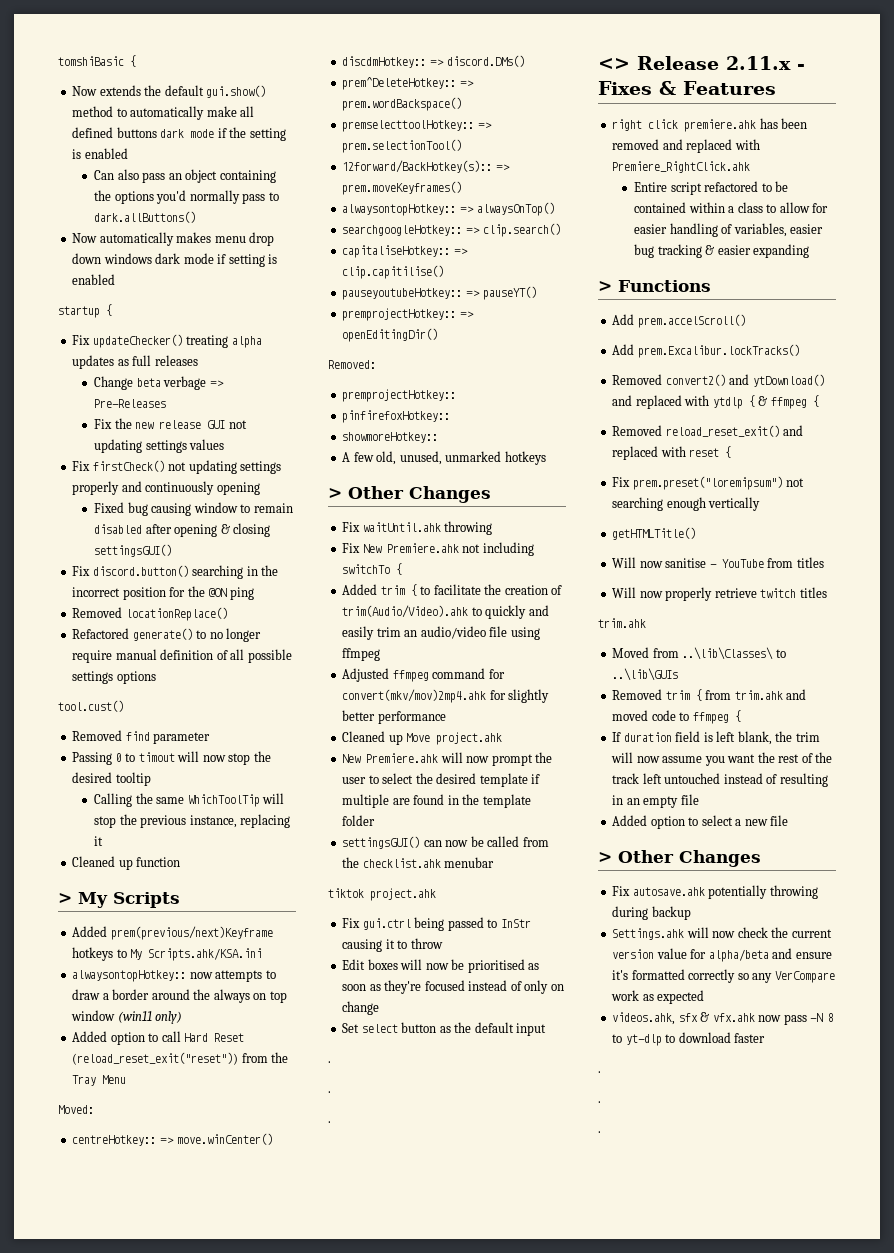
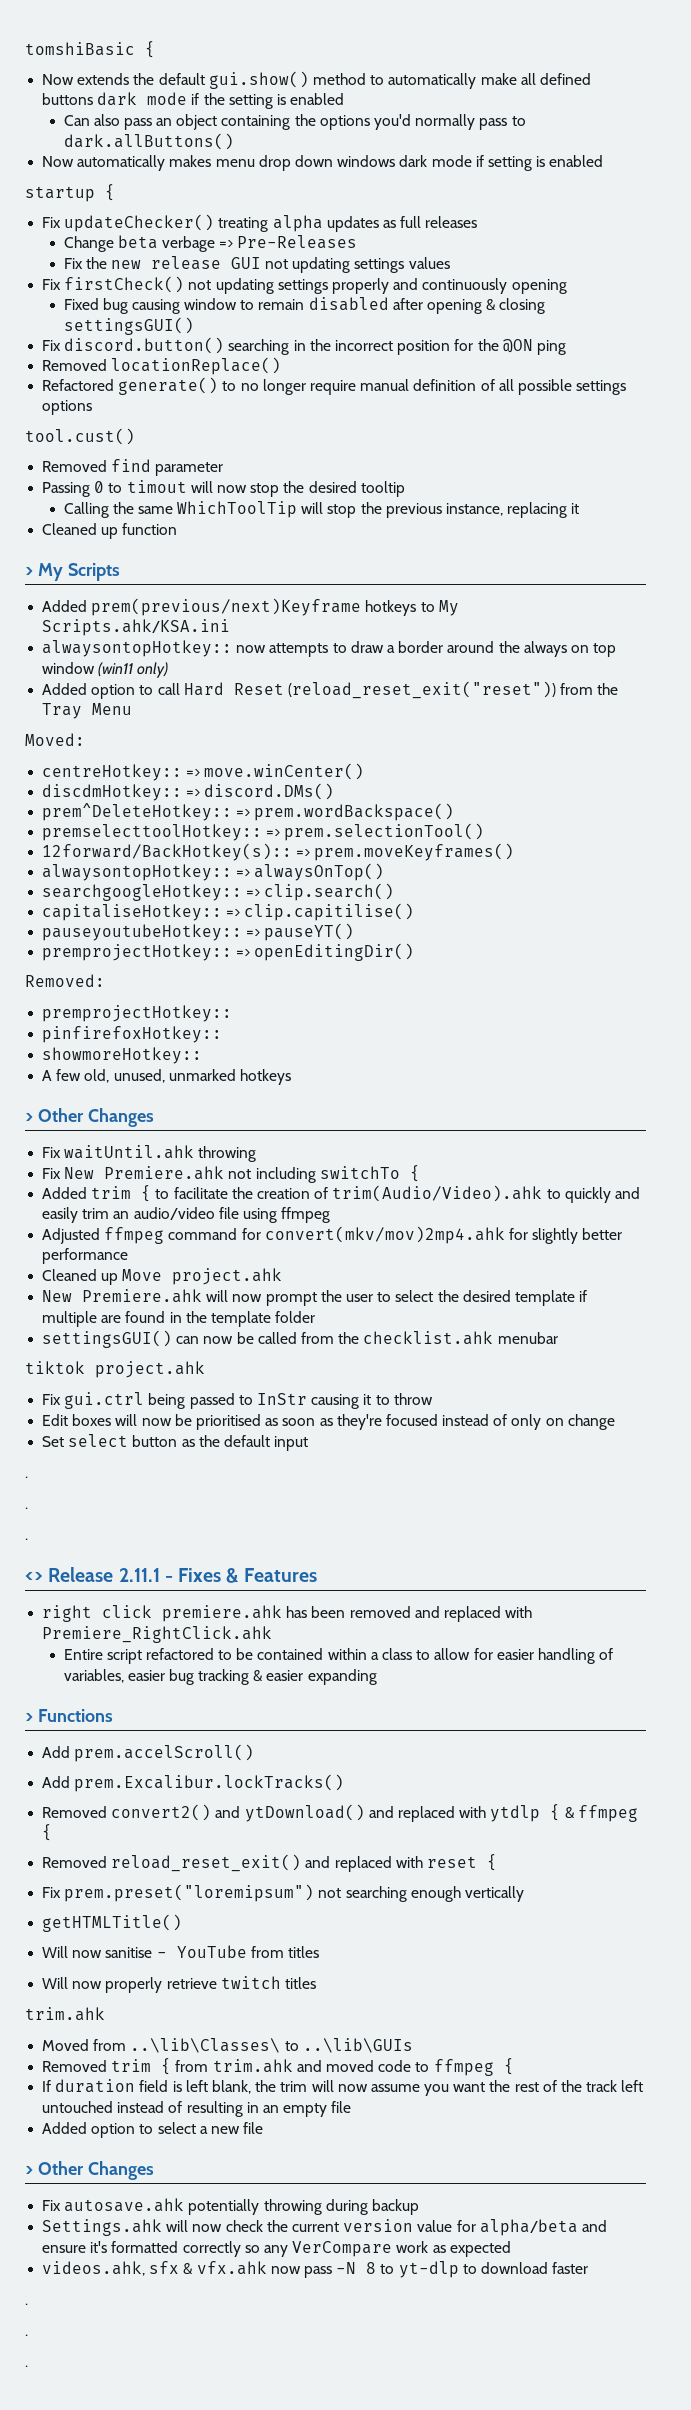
- <> Release 2.11.x - Fixes & Features
+ <> Release 2.11.1 - Fixes & Features

